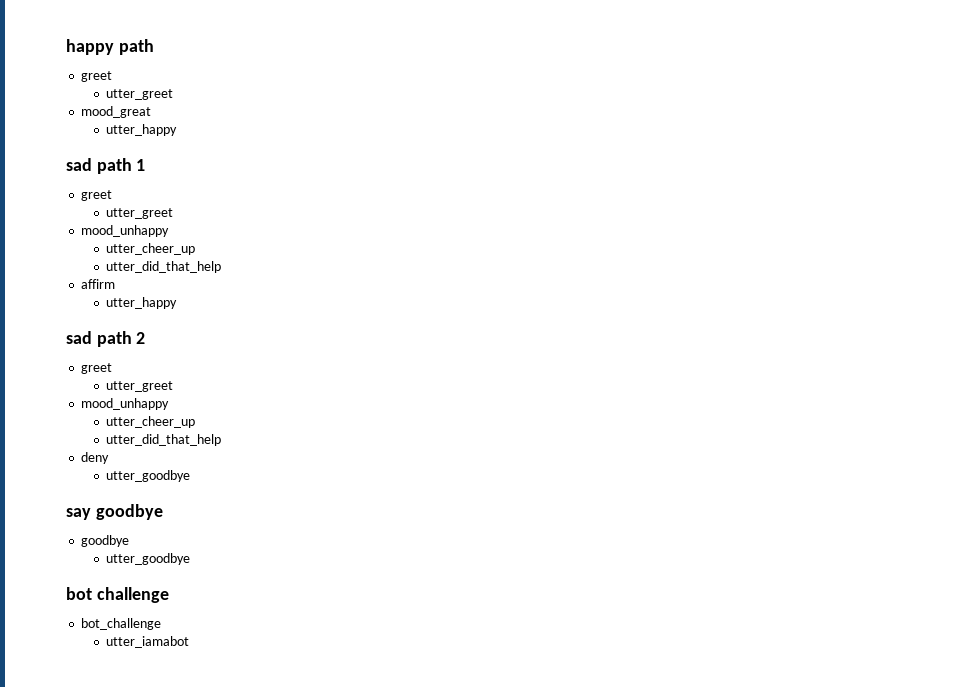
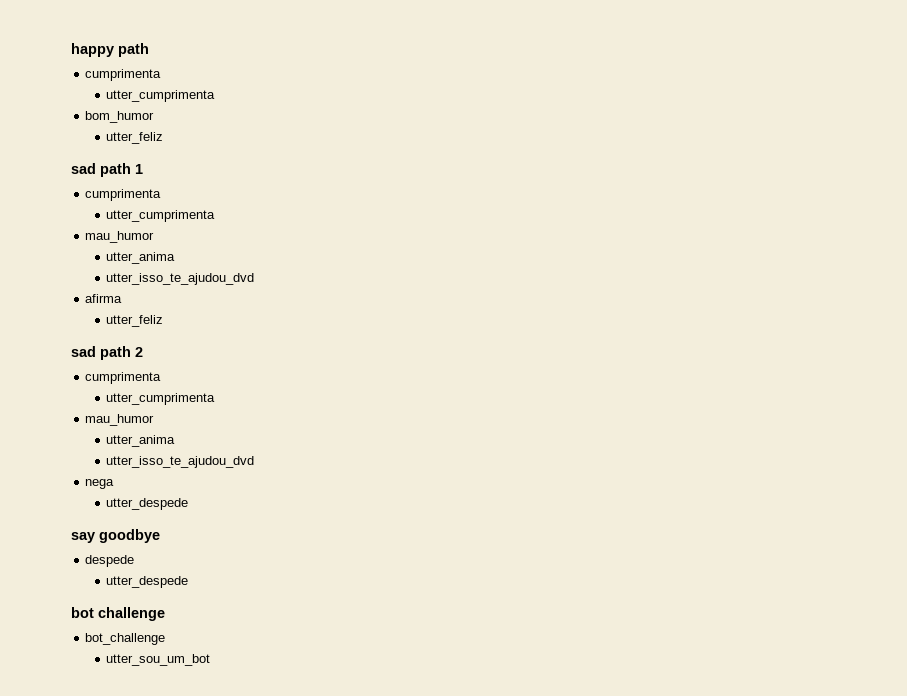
  happy path
- greet
- utter_greet
- mood_great
- utter_happy
+ cumprimenta
+ utter_cumprimenta
+ bom_humor
+ utter_feliz
  sad path 1
- greet
- utter_greet
- mood_unhappy
- utter_cheer_up
- utter_did_that_help
- affirm
- utter_happy
+ cumprimenta
+ utter_cumprimenta
+ mau_humor
+ utter_anima
+ utter_isso_te_ajudou_dvd
+ afirma
+ utter_feliz
  sad path 2
- greet
- utter_greet
- mood_unhappy
- utter_cheer_up
- utter_did_that_help
- deny
- utter_goodbye
+ cumprimenta
+ utter_cumprimenta
+ mau_humor
+ utter_anima
+ utter_isso_te_ajudou_dvd
+ nega
+ utter_despede
  say goodbye
- goodbye
- utter_goodbye
+ despede
+ utter_despede
- utter_iamabot
+ utter_sou_um_bot

